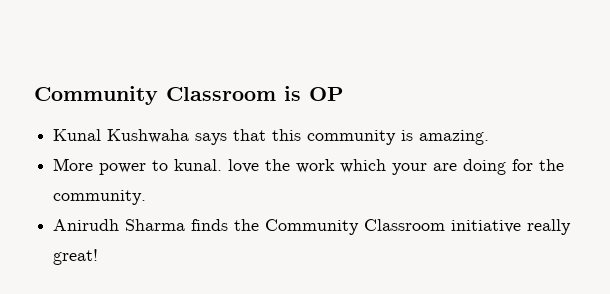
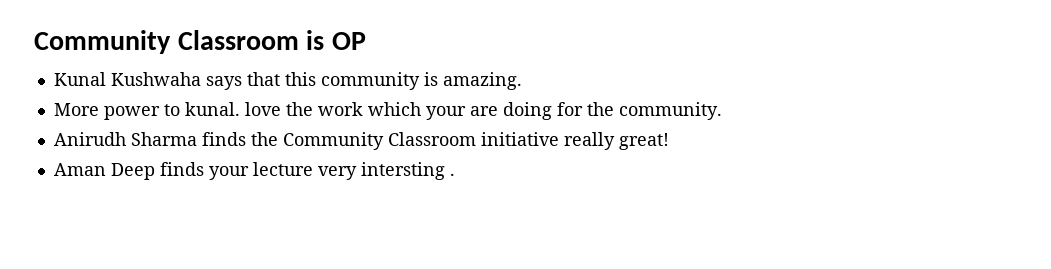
+ Aman Deep finds your lecture very intersting .

